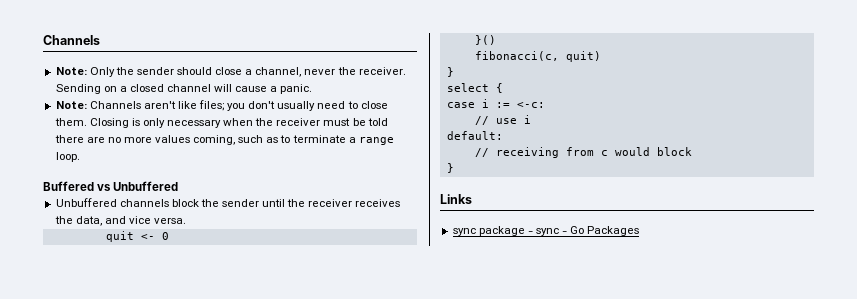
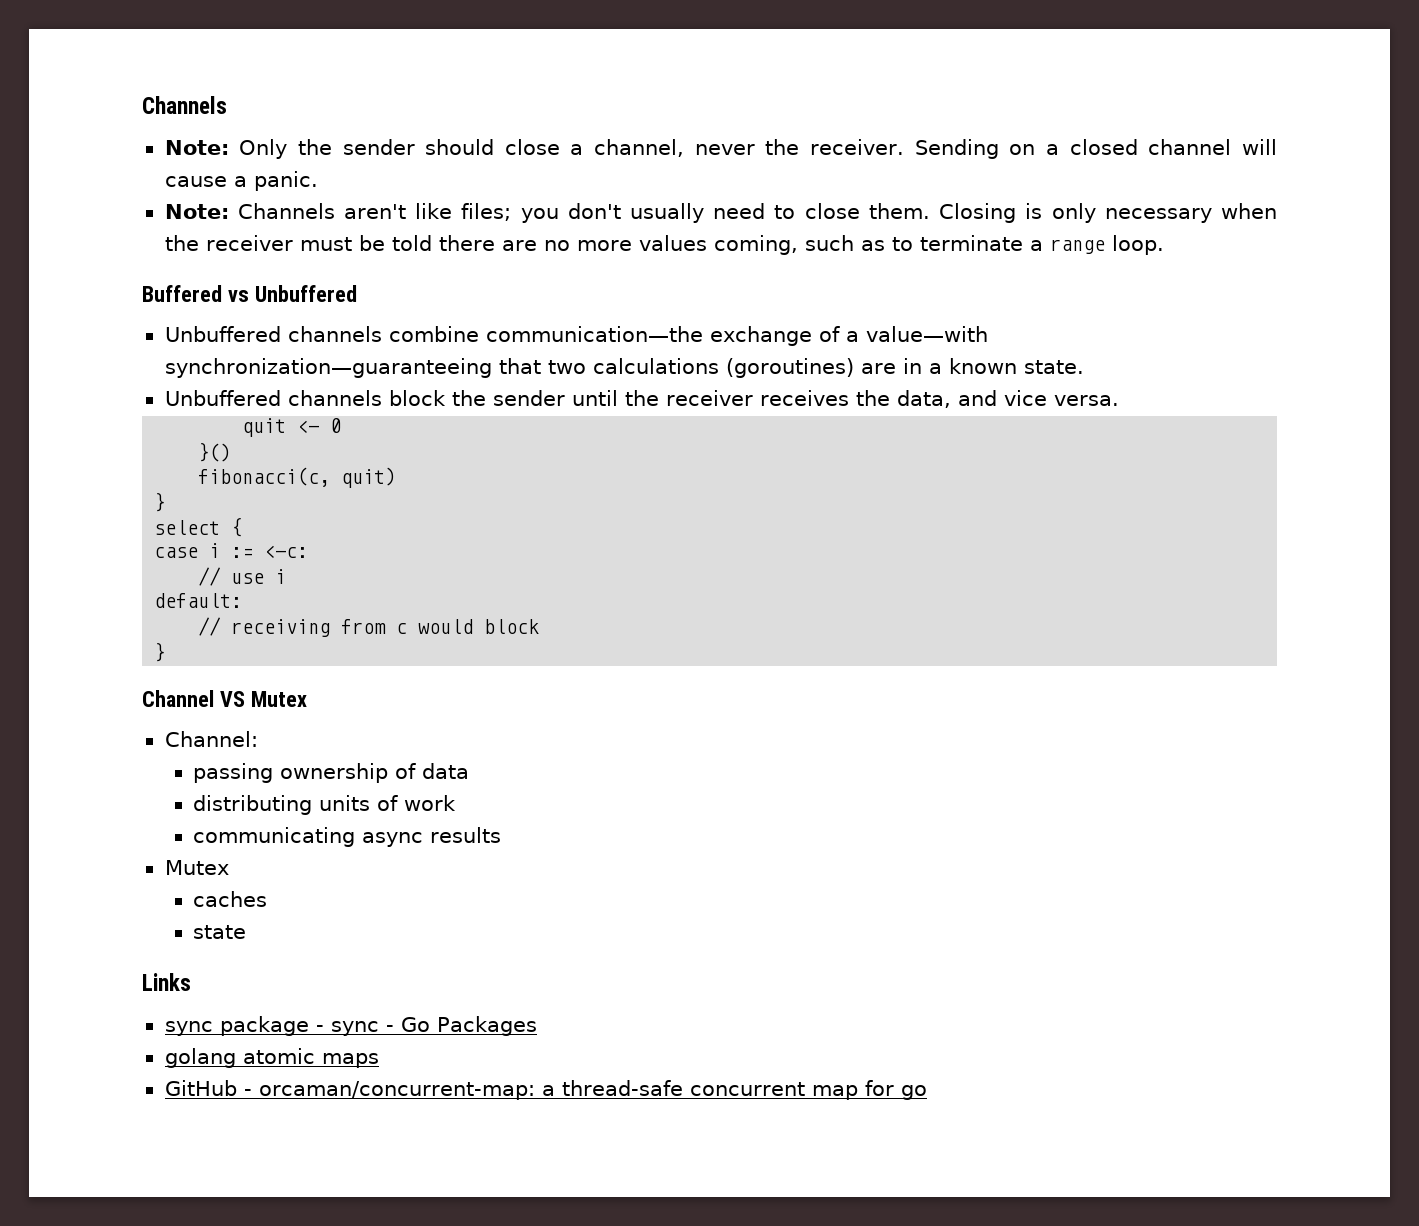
+ Unbuffered channels combine communication—the exchange of a value—with synchronization—guaranteeing that two calculations (goroutines) are in a known state.
+ Channel VS Mutex
+ Channel:
+ passing ownership of data
+ distributing units of work
+ communicating async results
+ Mutex
+ caches
+ state
+ golang atomic maps
+ GitHub - orcaman/concurrent-map: a thread-safe concurrent map for go

